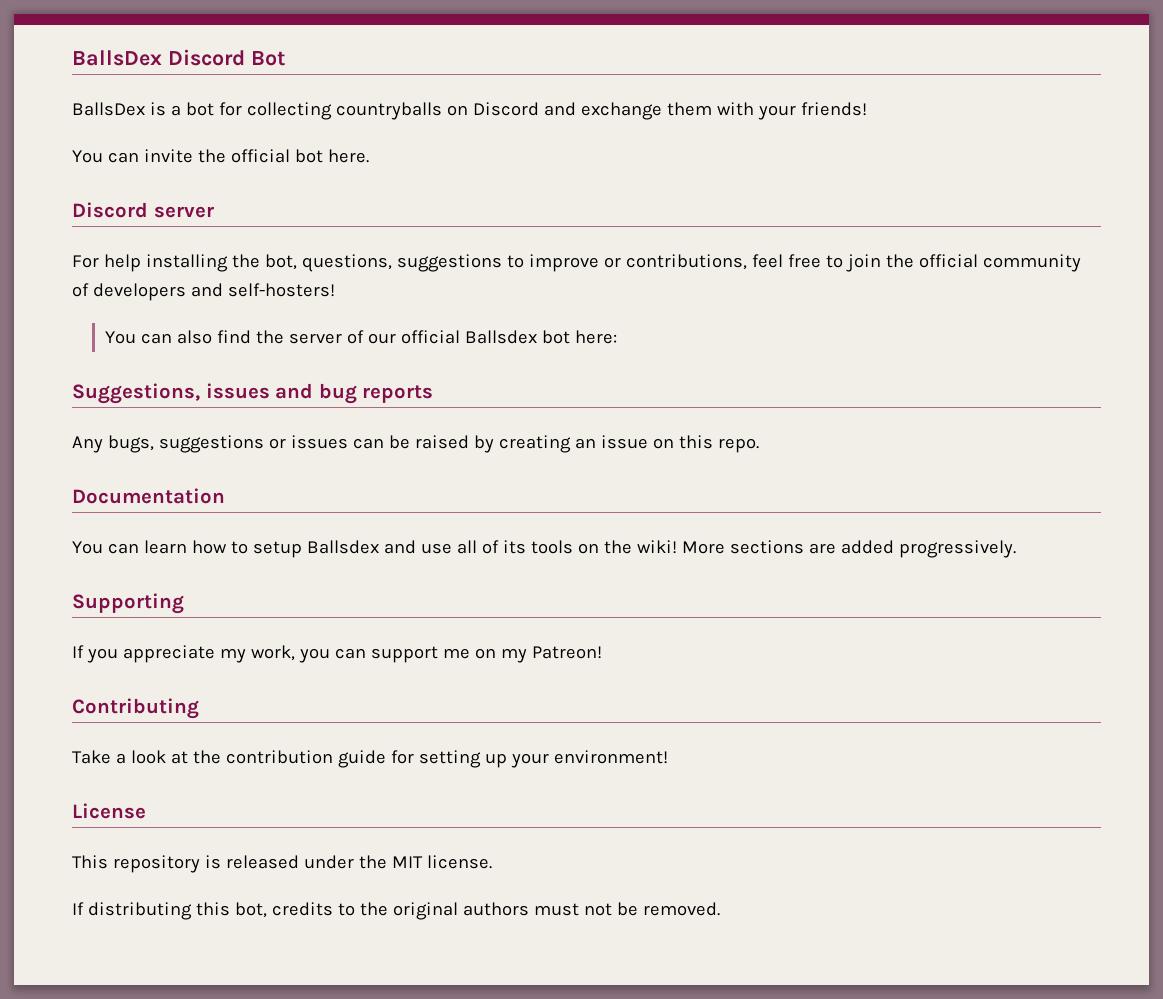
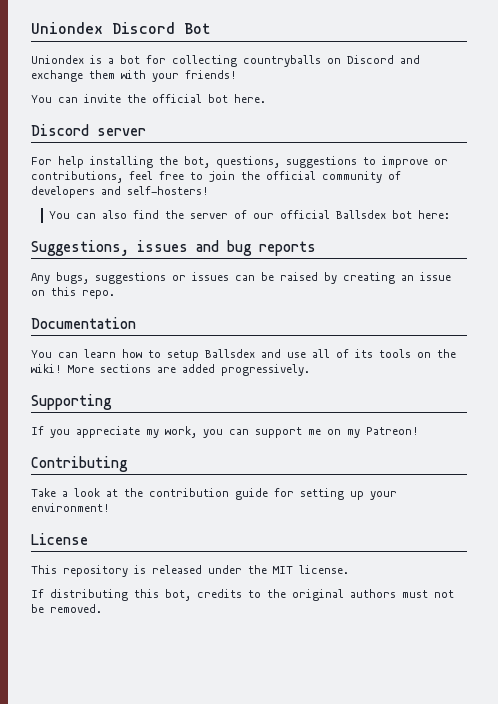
- BallsDex Discord Bot
+ Uniondex Discord Bot
- BallsDex is a bot for collecting countryballs on Discord and exchange them with your friends!
+ Uniondex is a bot for collecting countryballs on Discord and exchange them with your friends!

